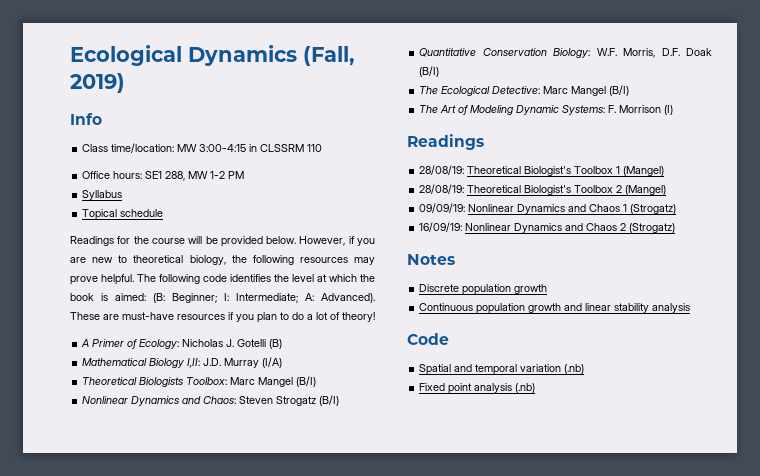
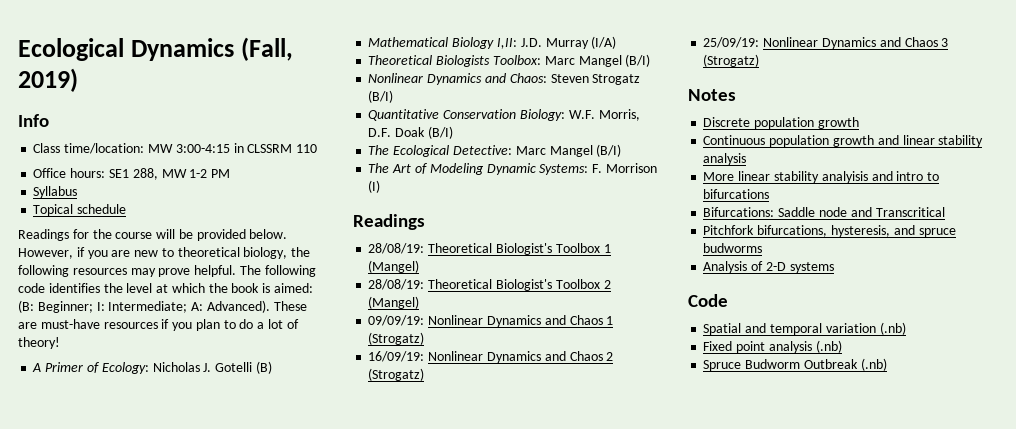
+ 25/09/19: Nonlinear Dynamics and Chaos 3 (Strogatz)
+ More linear stability analyisis and intro to bifurcations
+ Bifurcations: Saddle node and Transcritical
+ Pitchfork bifurcations, hysteresis, and spruce budworms
+ Analysis of 2-D systems
+ Spruce Budworm Outbreak (.nb)

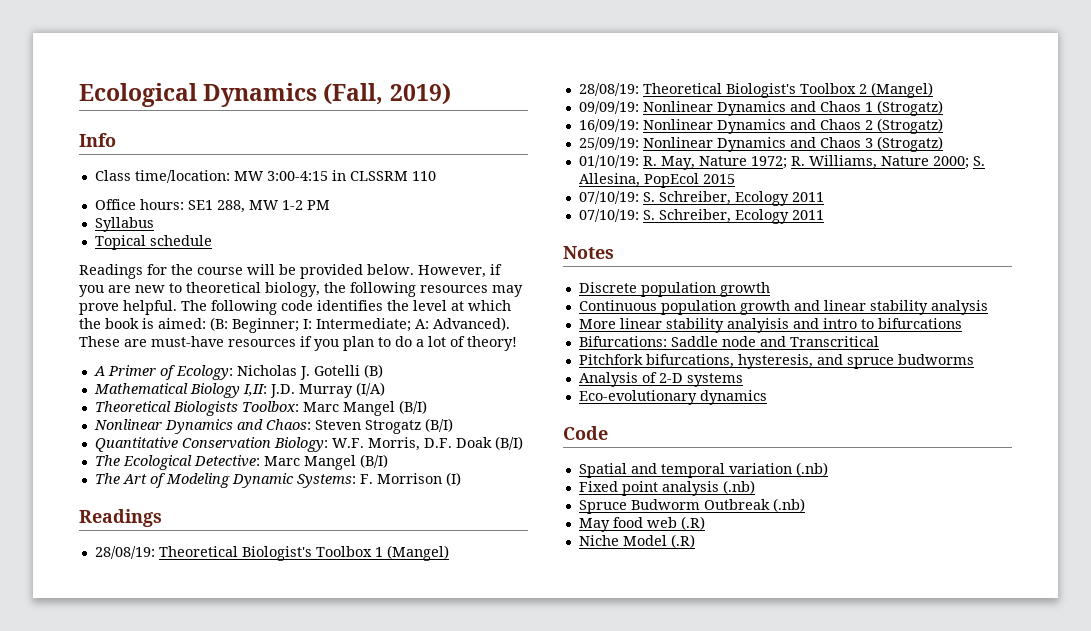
+ 01/10/19: R. May, Nature 1972; R. Williams, Nature 2000; S. Allesina, PopEcol 2015
+ 07/10/19: S. Schreiber, Ecology 2011
+ 07/10/19: S. Schreiber, Ecology 2011
+ Eco-evolutionary dynamics
+ May food web (.R)
+ Niche Model (.R)

